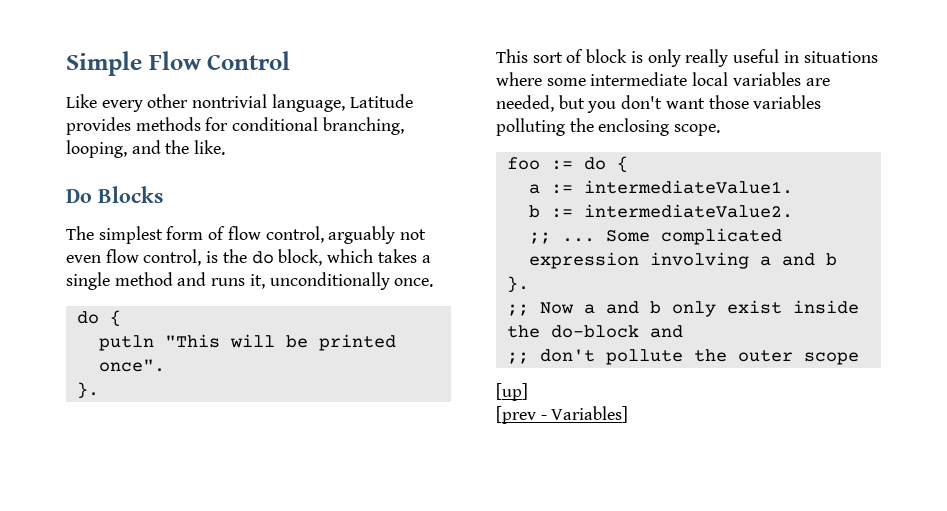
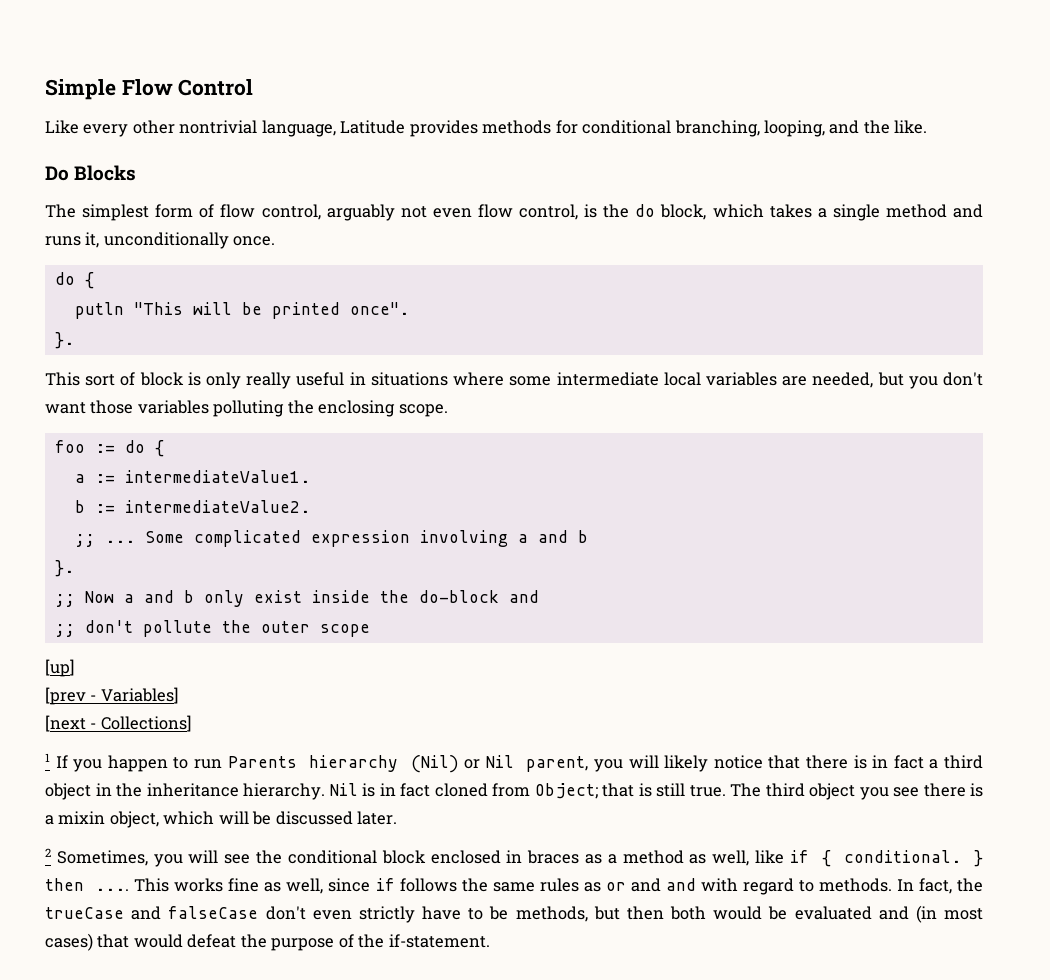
+ [next - Collections]
+ 1 If you happen to run Parents hierarchy (Nil) or Nil parent, you will likely notice that there is in fact a third object in the inheritance hierarchy. Nil is in fact cloned from Object; that is still true. The third object you see there is a mixin object, which will be discussed later.
+ 2 Sometimes, you will see the conditional block enclosed in braces as a method as well, like if { conditional. } then .... This works fine as well, since if follows the same rules as or and and with regard to methods. In fact, the trueCase and falseCase don't even strictly have to be methods, but then both would be evaluated and (in most cases) that would defeat the purpose of the if-statement.

